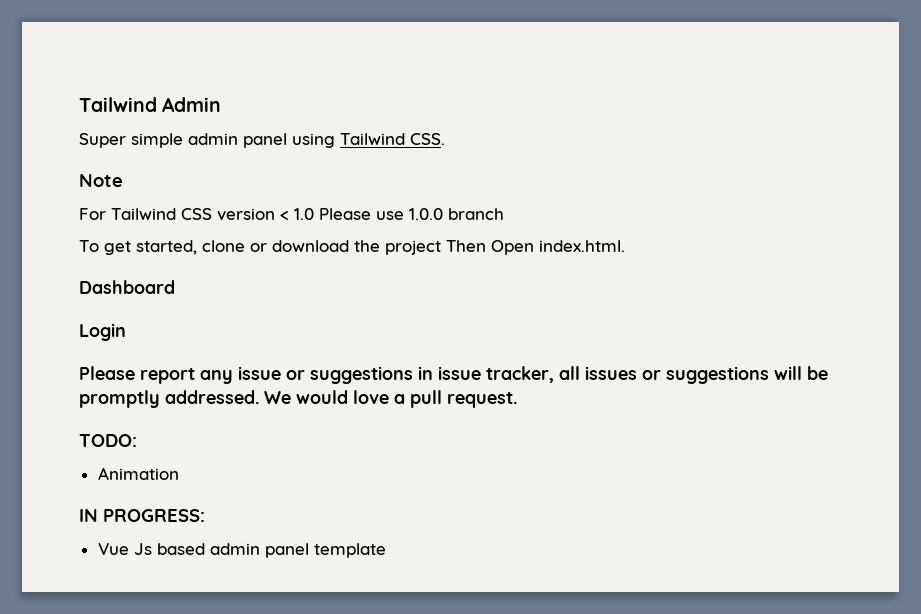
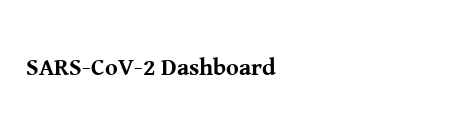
- Tailwind Admin
- Super simple admin panel using Tailwind CSS.
- Note
- For Tailwind CSS version < 1.0 Please use 1.0.0 branch
- To get started, clone or download the project Then Open index.html.
- Dashboard
- Login
- Please report any issue or suggestions in issue tracker, all issues or suggestions will be promptly addressed. We would love a pull request.
- TODO:
- Animation
- IN PROGRESS:
- Vue Js based admin panel template
+ SARS-CoV-2 Dashboard

